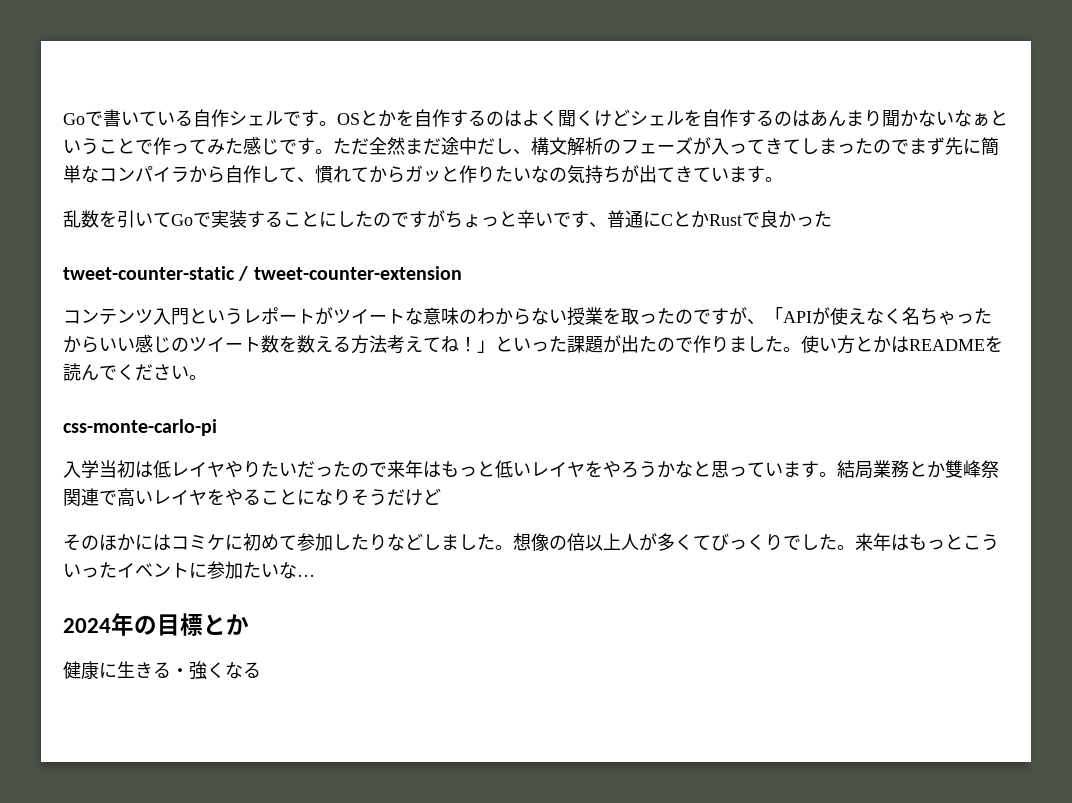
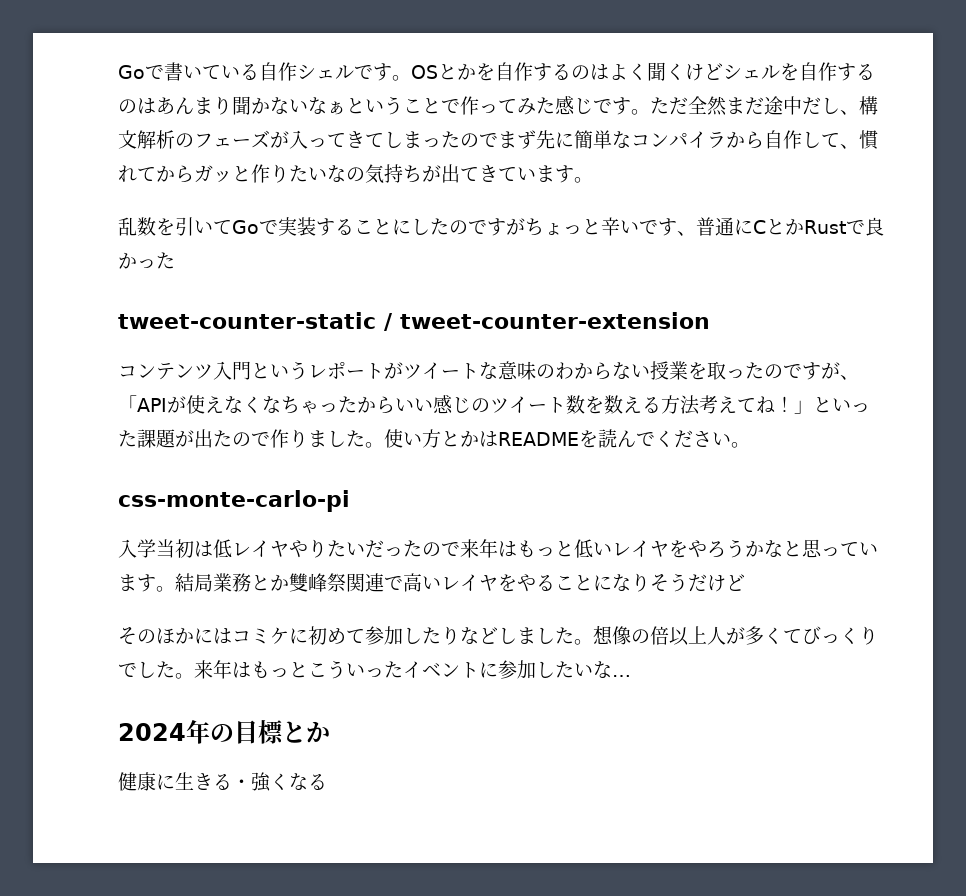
- コンテンツ入門というレポートがツイートな意味のわからない授業を取ったのですが、「APIが使えなく名ちゃったからいい感じのツイート数を数える方法考えてね！」といった課題が出たので作りました。
+ コンテンツ入門というレポートがツイートな意味のわからない授業を取ったのですが、「APIが使えなくなちゃったからいい感じのツイート数を数える方法考えてね！」といった課題が出たので作りました。
- 来年はもっとこういったイベントに参加たいな…
+ 来年はもっとこういったイベントに参加したいな…

